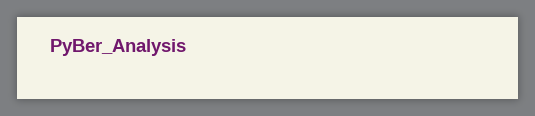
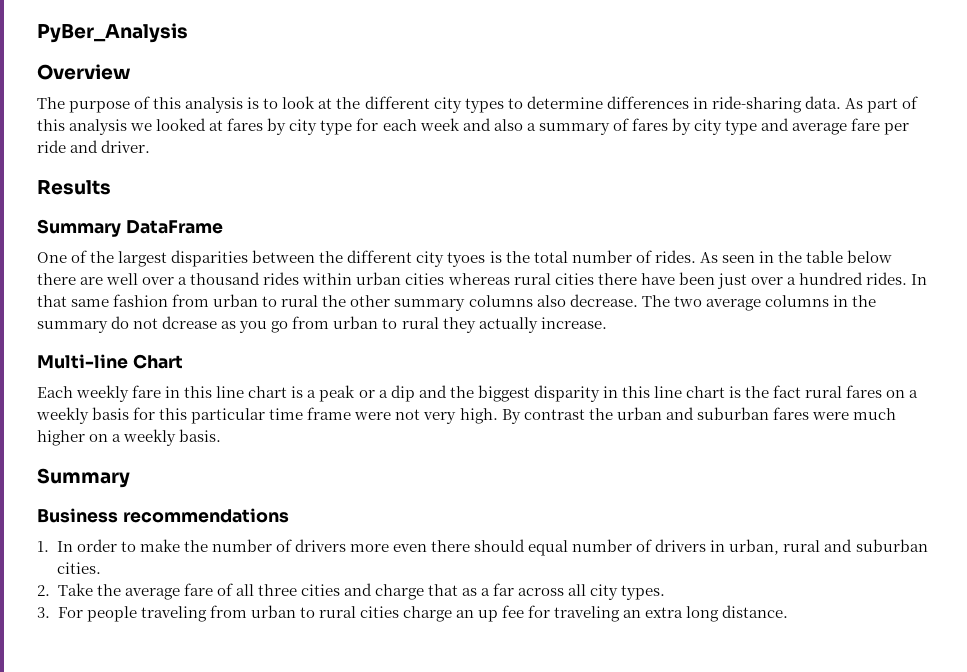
+ Overview
+ The purpose of this analysis is to look at the different city types to determine differences in ride-sharing data. As part of this analysis we looked at fares by city type for each week and also a summary of fares by city type and average fare per ride and driver.
+ Results
+ Summary DataFrame
+ One of the largest disparities between the different city tyoes is the total number of rides. As seen in the table below there are well over a thousand rides within urban cities whereas rural cities there have been just over a hundred rides. In that same fashion from urban to rural the other summary columns also decrease. The two average columns in the summary do not dcrease as you go from urban to rural they actually increase.
+ Multi-line Chart
+ Each weekly fare in this line chart is a peak or a dip and the biggest disparity in this line chart is the fact rural fares on a weekly basis for this particular time frame were not very high. By contrast the urban and suburban fares were much higher on a weekly basis.
+ Summary
+ Business recommendations
+ 1. In order to make the number of drivers more even there should equal number of drivers in urban, rural and suburban cities.
+ 2. Take the average fare of all three cities and charge that as a far across all city types.
+ 3. For people traveling from urban to rural cities charge an up fee for traveling an extra long distance.

